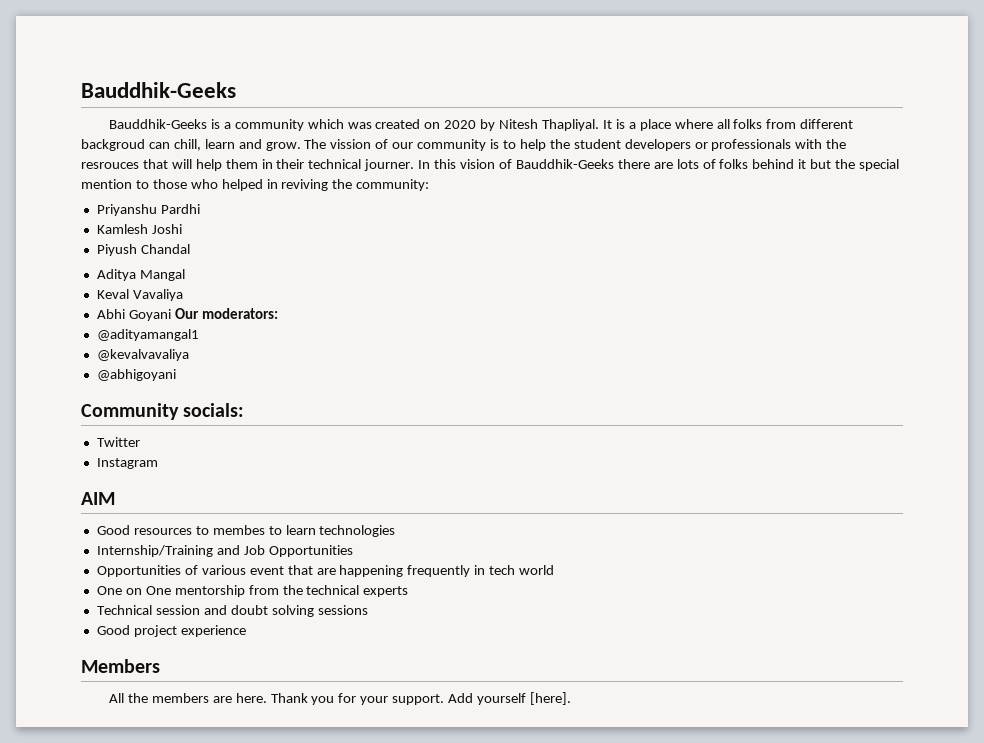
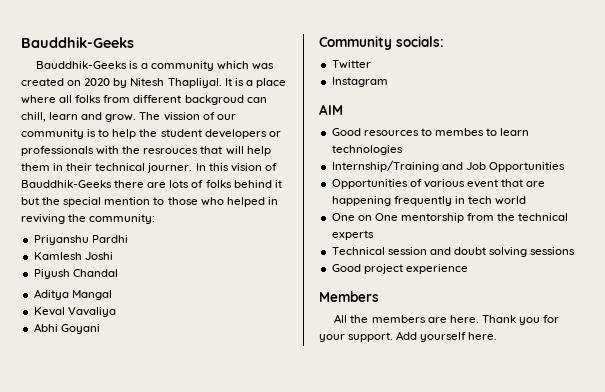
- Abhi Goyani Our moderators:
- @adityamangal1
- @kevalvavaliya
- @abhigoyani
+ Abhi Goyani
- Add yourself [here].
+ Add yourself here.

